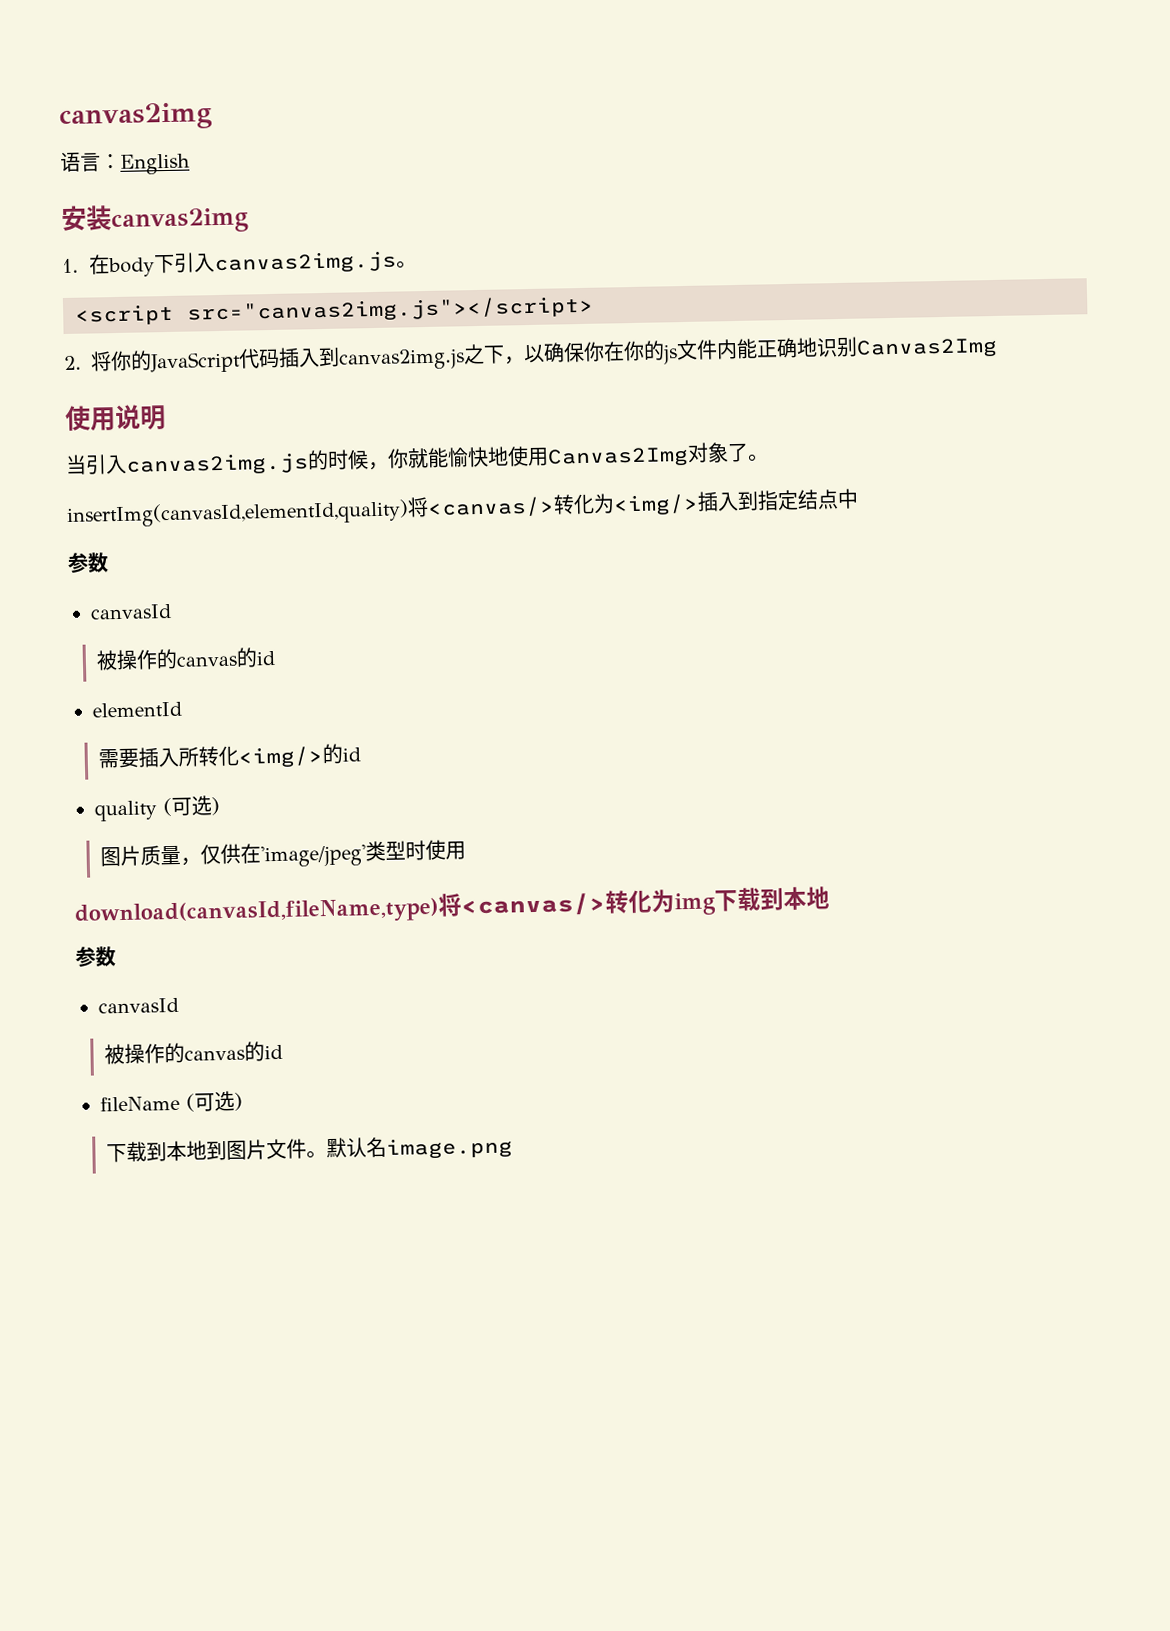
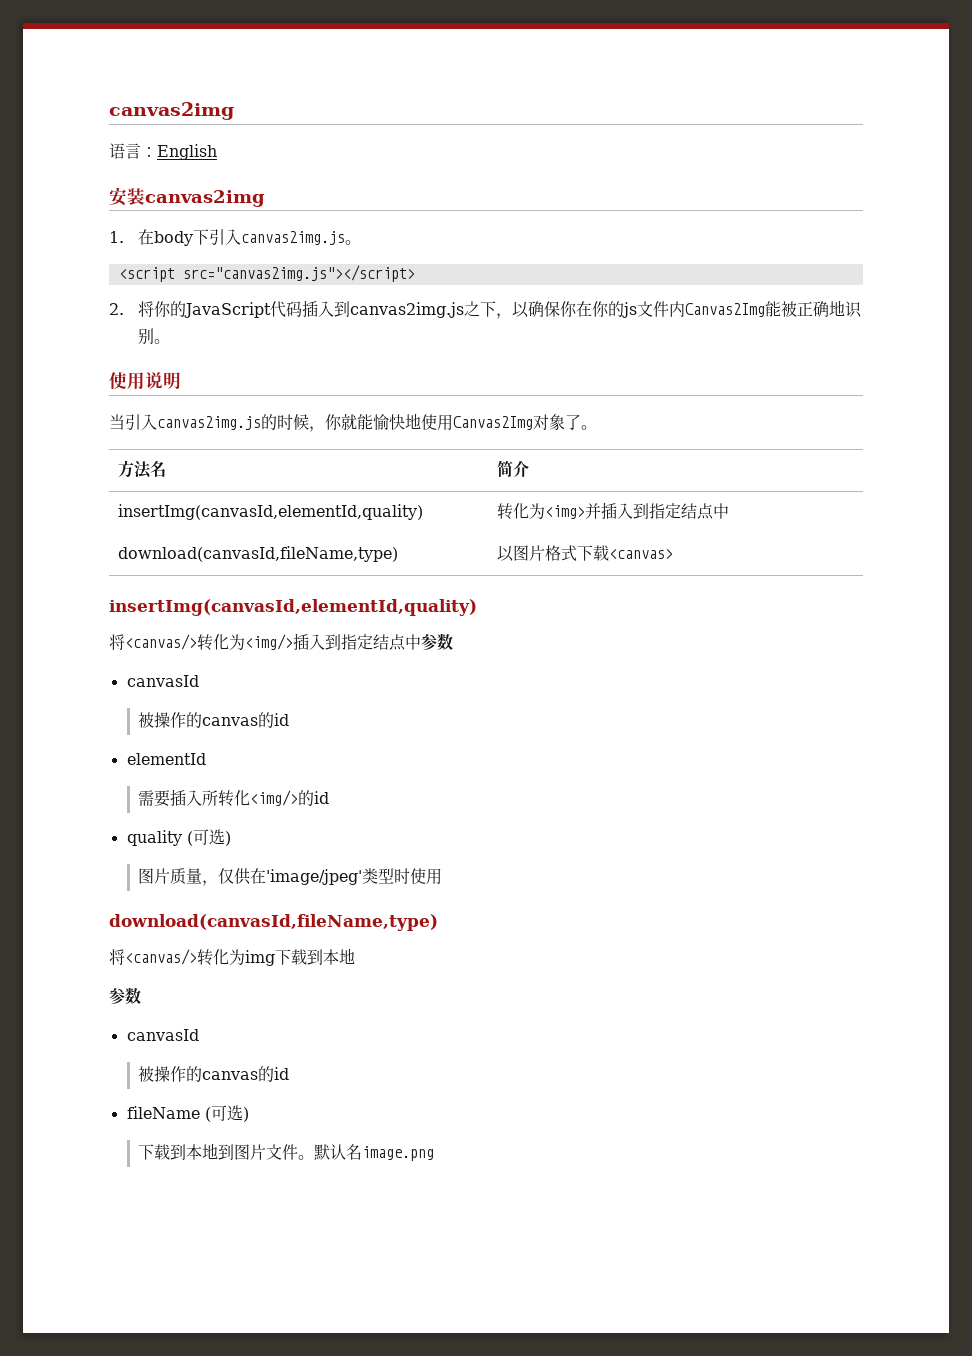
- 2.将你的JavaScript代码插入到canvas2img.js之下，以确保你在你的js文件内能正确地识别Canvas2Img
+ 2.将你的JavaScript代码插入到canvas2img.js之下，以确保你在你的js文件内Canvas2Img能被正确地识别。
- insertImg(canvasId,elementId,quality)将<canvas/>转化为<img/>插入到指定结点中
- 参数
+ 方法名 | 简介
+ insertImg(canvasId,elementId,quality) | 转化为<img>并插入到指定结点中
+ download(canvasId,fileName,type) | 以图片格式下载<canvas>
+ insertImg(canvasId,elementId,quality)
+ 将<canvas/>转化为<img/>插入到指定结点中参数
  图片质量，仅供在'image/jpeg'类型时使用
- download(canvasId,fileName,type)将<canvas/>转化为img下载到本地
+ download(canvasId,fileName,type)
+ 将<canvas/>转化为img下载到本地

